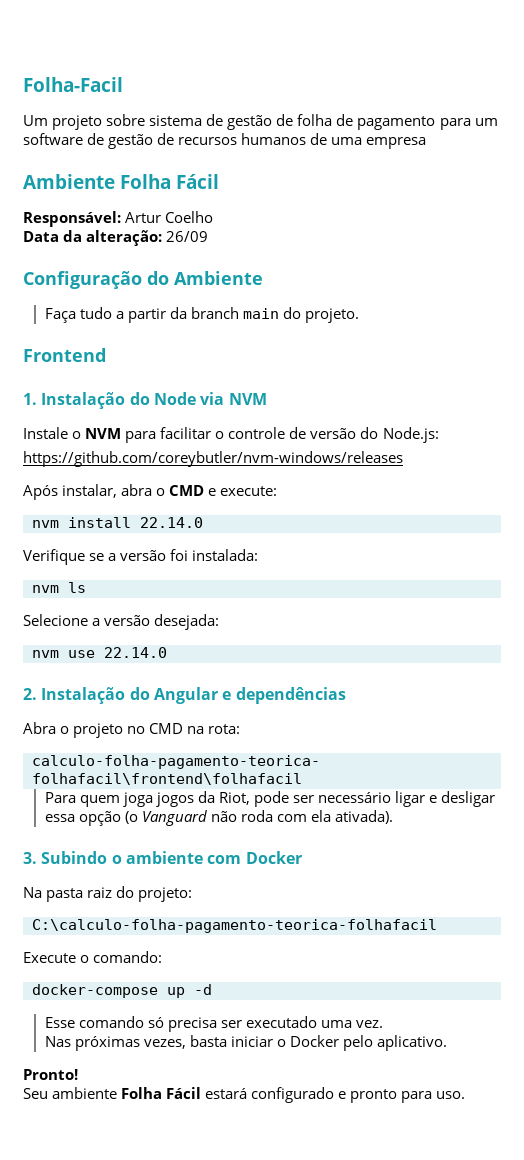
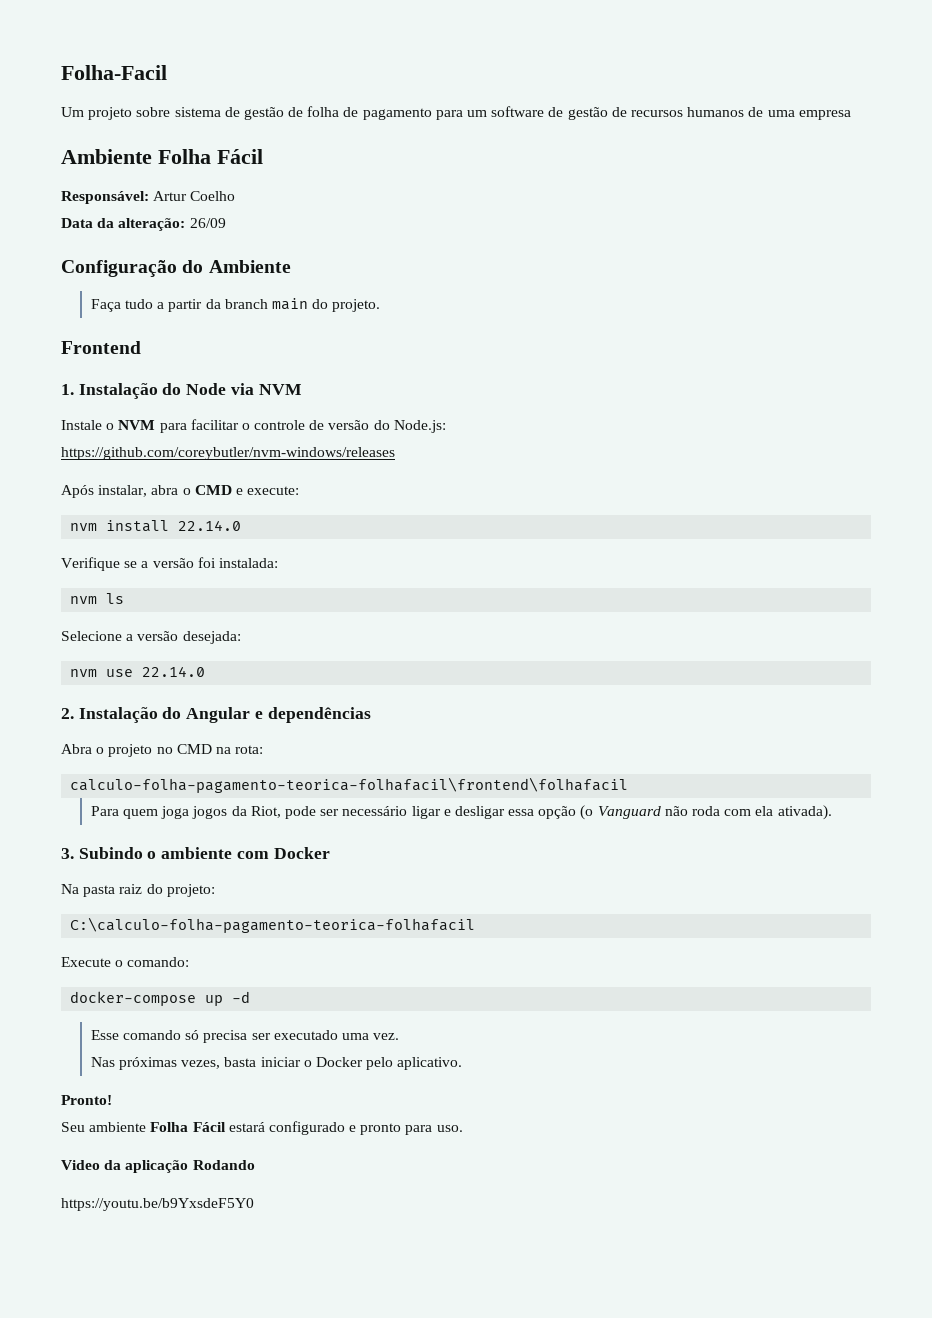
+ Video da aplicação Rodando
+ https://youtu.be/b9YxsdeF5Y0

